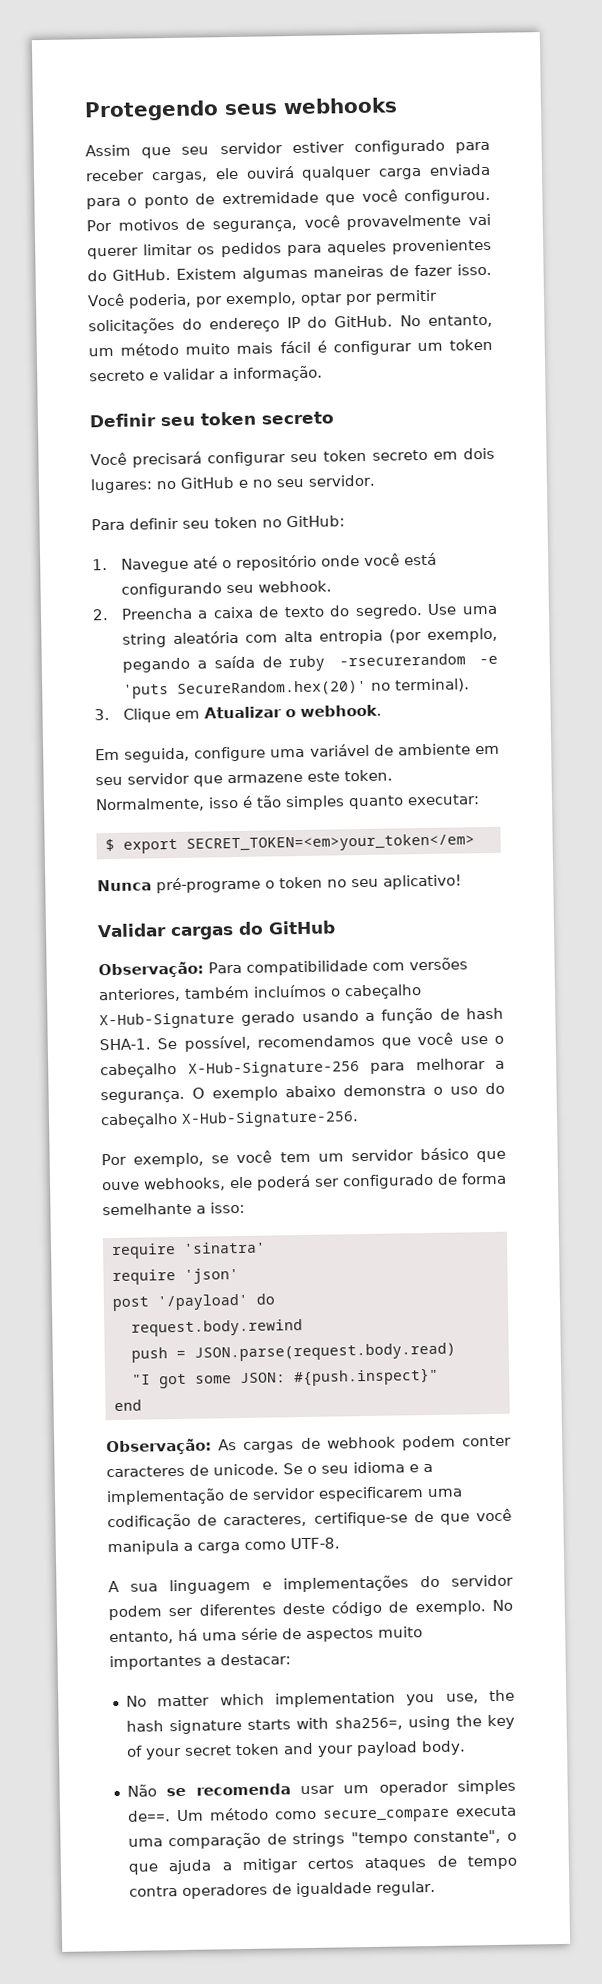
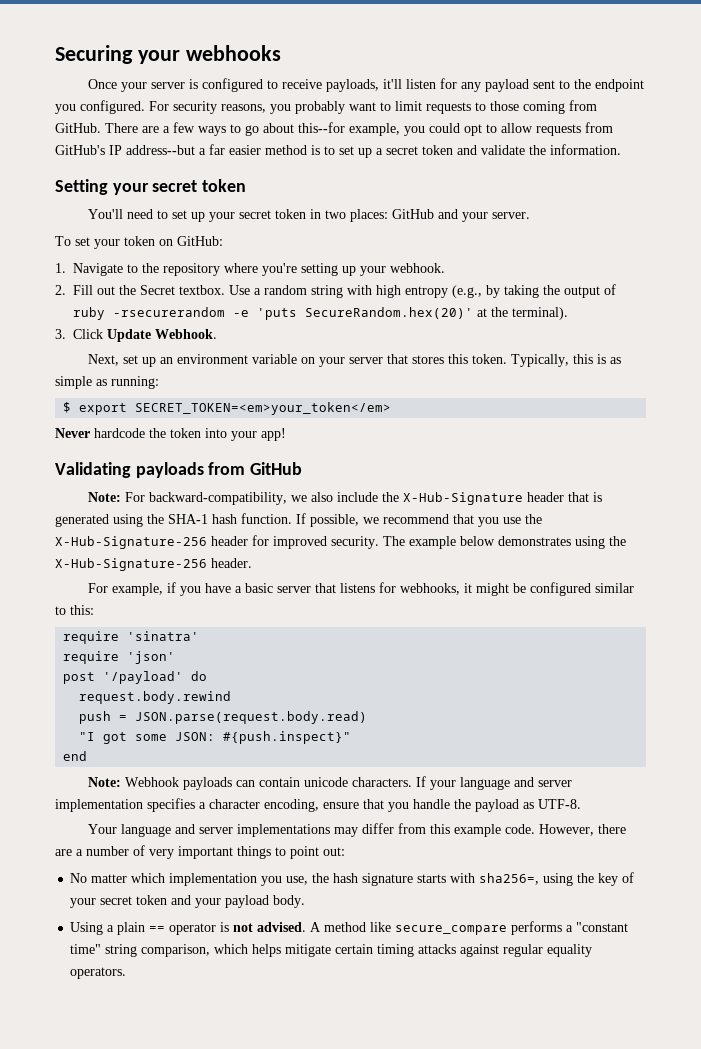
- Protegendo seus webhooks
+ Securing your webhooks
- Assim que seu servidor estiver configurado para receber cargas, ele ouvirá qualquer carga enviada para o ponto de extremidade que você configurou. Por motivos de segurança, você provavelmente vai querer limitar os pedidos para aqueles provenientes do GitHub. Existem algumas maneiras de fazer isso. Você poderia, por exemplo, optar por permitir solicitações do endereço IP do GitHub. No entanto, um método muito mais fácil é configurar um token secreto e validar a informação.
- Definir seu token secreto
- Você precisará configurar seu token secreto em dois lugares: no GitHub e no seu servidor.
- Para definir seu token no GitHub:
- 1. Navegue até o repositório onde você está configurando seu webhook.
- 2. Preencha a caixa de texto do segredo. Use uma string aleatória com alta entropia (por exemplo, pegando a saída de ruby -rsecurerandom -e 'puts SecureRandom.hex(20)' no terminal).
+ Once your server is configured to receive payloads, it'll listen for any payload sent to the endpoint you configured. For security reasons, you probably want to limit requests to those coming from GitHub. There are a few ways to go about this--for example, you could opt to allow requests from GitHub's IP address--but a far easier method is to set up a secret token and validate the information.
+ Setting your secret token
+ You'll need to set up your secret token in two places: GitHub and your server.
+ To set your token on GitHub:
+ 1. Navigate to the repository where you're setting up your webhook.
+ 2. Fill out the Secret textbox. Use a random string with high entropy (e.g., by taking the output of ruby -rsecurerandom -e 'puts SecureRandom.hex(20)' at the terminal).
- 3. Clique em Atualizar o webhook.
- Em seguida, configure uma variável de ambiente em seu servidor que armazene este token. Normalmente, isso é tão simples quanto executar:
+ 3. Click Update Webhook.
+ Next, set up an environment variable on your server that stores this token. Typically, this is as simple as running:
  $ export SECRET_TOKEN=<em>your_token</em>
- Nunca pré-programe o token no seu aplicativo!
- Validar cargas do GitHub
- Observação: Para compatibilidade com versões anteriores, também incluímos o cabeçalho X-Hub-Signature gerado usando a função de hash SHA-1. Se possível, recomendamos que você use o cabeçalho X-Hub-Signature-256 para melhorar a segurança. O exemplo abaixo demonstra o uso do cabeçalho X-Hub-Signature-256.
- Por exemplo, se você tem um servidor básico que ouve webhooks, ele poderá ser configurado de forma semelhante a isso:
+ Never hardcode the token into your app!
+ Validating payloads from GitHub
+ Note: For backward-compatibility, we also include the X-Hub-Signature header that is generated using the SHA-1 hash function. If possible, we recommend that you use the X-Hub-Signature-256 header for improved security. The example below demonstrates using the X-Hub-Signature-256 header.
+ For example, if you have a basic server that listens for webhooks, it might be configured similar to this:
- Observação: As cargas de webhook podem conter caracteres de unicode. Se o seu idioma e a implementação de servidor especificarem uma codificação de caracteres, certifique-se de que você manipula a carga como UTF-8.
- A sua linguagem e implementações do servidor podem ser diferentes deste código de exemplo. No entanto, há uma série de aspectos muito importantes a destacar:
+ Note: Webhook payloads can contain unicode characters. If your language and server implementation specifies a character encoding, ensure that you handle the payload as UTF-8.
+ Your language and server implementations may differ from this example code. However, there are a number of very important things to point out:
- Não se recomenda usar um operador simples de==. Um método como secure_compare executa uma comparação de strings "tempo constante", o que ajuda a mitigar certos ataques de tempo contra operadores de igualdade regular.
+ Using a plain == operator is not advised. A method like secure_compare performs a "constant time" string comparison, which helps mitigate certain timing attacks against regular equality operators.

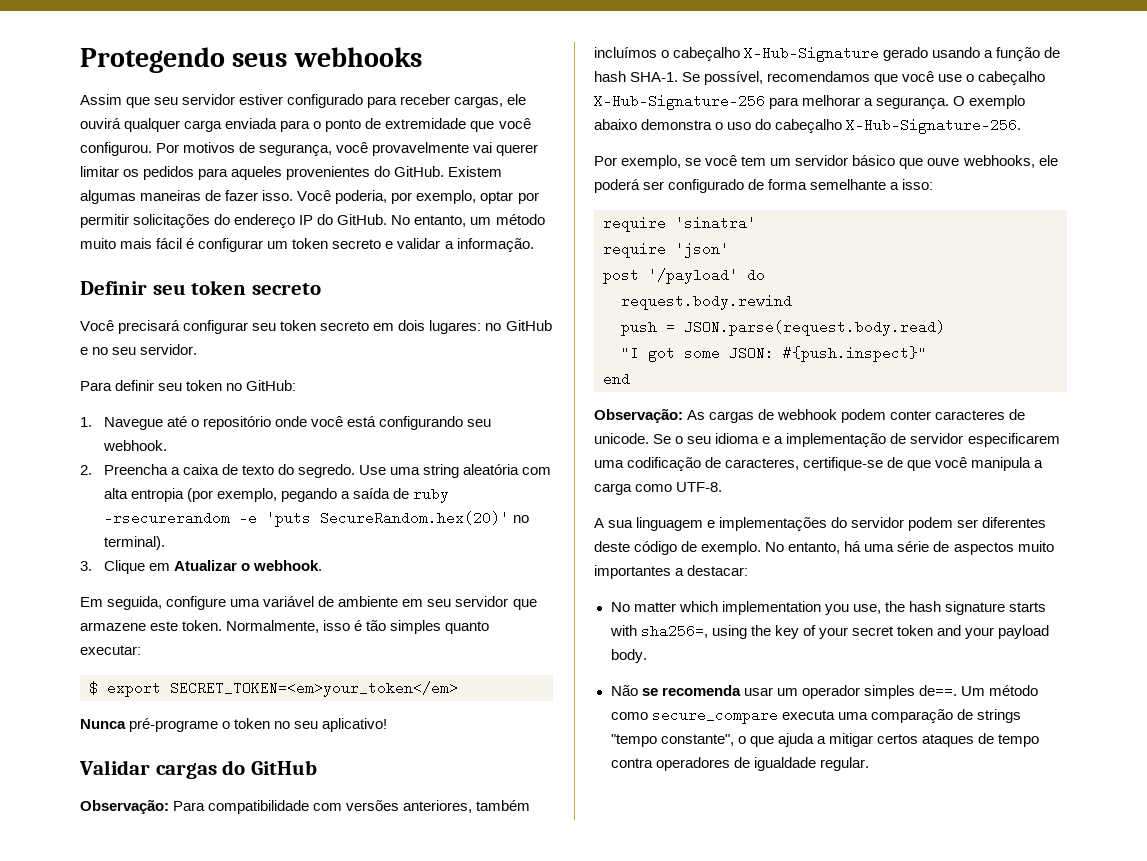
- Securing your webhooks
+ Protegendo seus webhooks
- Once your server is configured to receive payloads, it'll listen for any payload sent to the endpoint you configured. For security reasons, you probably want to limit requests to those coming from GitHub. There are a few ways to go about this--for example, you could opt to allow requests from GitHub's IP address--but a far easier method is to set up a secret token and validate the information.
- Setting your secret token
- You'll need to set up your secret token in two places: GitHub and your server.
- To set your token on GitHub:
- 1. Navigate to the repository where you're setting up your webhook.
- 2. Fill out the Secret textbox. Use a random string with high entropy (e.g., by taking the output of ruby -rsecurerandom -e 'puts SecureRandom.hex(20)' at the terminal).
+ Assim que seu servidor estiver configurado para receber cargas, ele ouvirá qualquer carga enviada para o ponto de extremidade que você configurou. Por motivos de segurança, você provavelmente vai querer limitar os pedidos para aqueles provenientes do GitHub. Existem algumas maneiras de fazer isso. Você poderia, por exemplo, optar por permitir solicitações do endereço IP do GitHub. No entanto, um método muito mais fácil é configurar um token secreto e validar a informação.
+ Definir seu token secreto
+ Você precisará configurar seu token secreto em dois lugares: no GitHub e no seu servidor.
+ Para definir seu token no GitHub:
+ 1. Navegue até o repositório onde você está configurando seu webhook.
+ 2. Preencha a caixa de texto do segredo. Use uma string aleatória com alta entropia (por exemplo, pegando a saída de ruby -rsecurerandom -e 'puts SecureRandom.hex(20)' no terminal).
- 3. Click Update Webhook.
- Next, set up an environment variable on your server that stores this token. Typically, this is as simple as running:
+ 3. Clique em Atualizar o webhook.
+ Em seguida, configure uma variável de ambiente em seu servidor que armazene este token. Normalmente, isso é tão simples quanto executar:
  $ export SECRET_TOKEN=<em>your_token</em>
- Never hardcode the token into your app!
- Validating payloads from GitHub
- Note: For backward-compatibility, we also include the X-Hub-Signature header that is generated using the SHA-1 hash function. If possible, we recommend that you use the X-Hub-Signature-256 header for improved security. The example below demonstrates using the X-Hub-Signature-256 header.
- For example, if you have a basic server that listens for webhooks, it might be configured similar to this:
+ Nunca pré-programe o token no seu aplicativo!
+ Validar cargas do GitHub
+ Observação: Para compatibilidade com versões anteriores, também incluímos o cabeçalho X-Hub-Signature gerado usando a função de hash SHA-1. Se possível, recomendamos que você use o cabeçalho X-Hub-Signature-256 para melhorar a segurança. O exemplo abaixo demonstra o uso do cabeçalho X-Hub-Signature-256.
+ Por exemplo, se você tem um servidor básico que ouve webhooks, ele poderá ser configurado de forma semelhante a isso:
- Note: Webhook payloads can contain unicode characters. If your language and server implementation specifies a character encoding, ensure that you handle the payload as UTF-8.
- Your language and server implementations may differ from this example code. However, there are a number of very important things to point out:
+ Observação: As cargas de webhook podem conter caracteres de unicode. Se o seu idioma e a implementação de servidor especificarem uma codificação de caracteres, certifique-se de que você manipula a carga como UTF-8.
+ A sua linguagem e implementações do servidor podem ser diferentes deste código de exemplo. No entanto, há uma série de aspectos muito importantes a destacar:
- Using a plain == operator is not advised. A method like secure_compare performs a "constant time" string comparison, which helps mitigate certain timing attacks against regular equality operators.
+ Não se recomenda usar um operador simples de==. Um método como secure_compare executa uma comparação de strings "tempo constante", o que ajuda a mitigar certos ataques de tempo contra operadores de igualdade regular.

